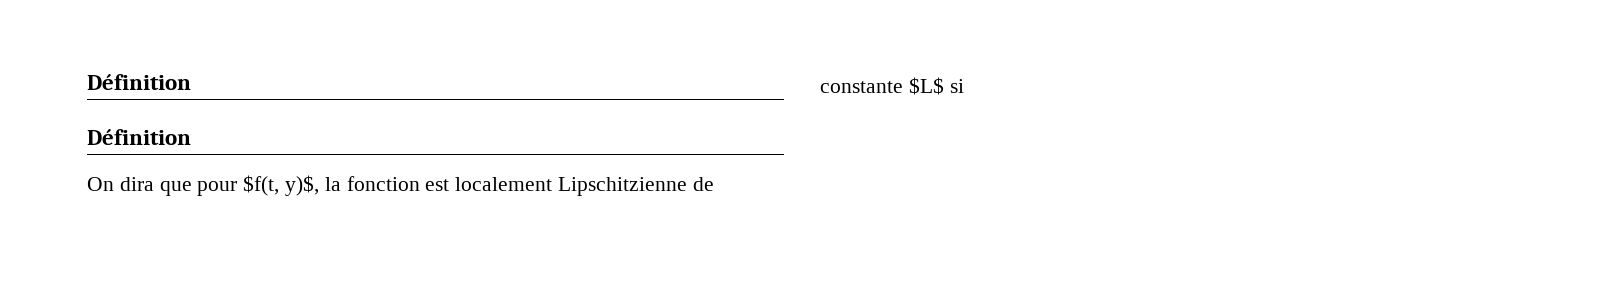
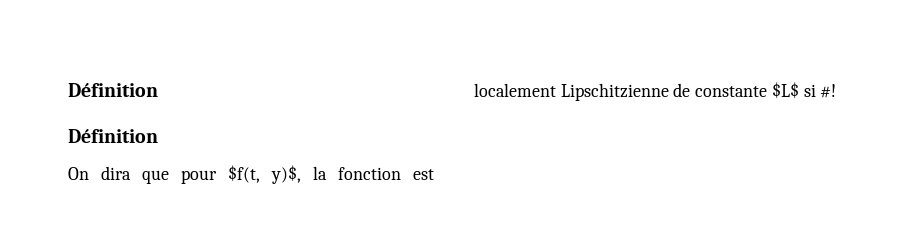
- On dira que pour $f(t, y)$, la fonction est localement Lipschitzienne de constante $L$ si
+ On dira que pour $f(t, y)$, la fonction est localement Lipschitzienne de constante $L$ si #!

